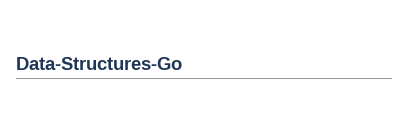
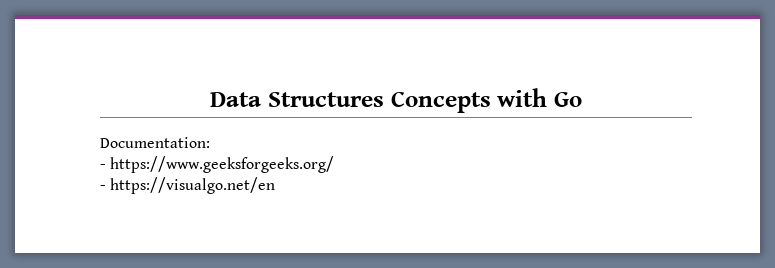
- Data-Structures-Go
+ Data Structures Concepts with Go
+ Documentation:
+ - https://www.geeksforgeeks.org/
+ - https://visualgo.net/en

